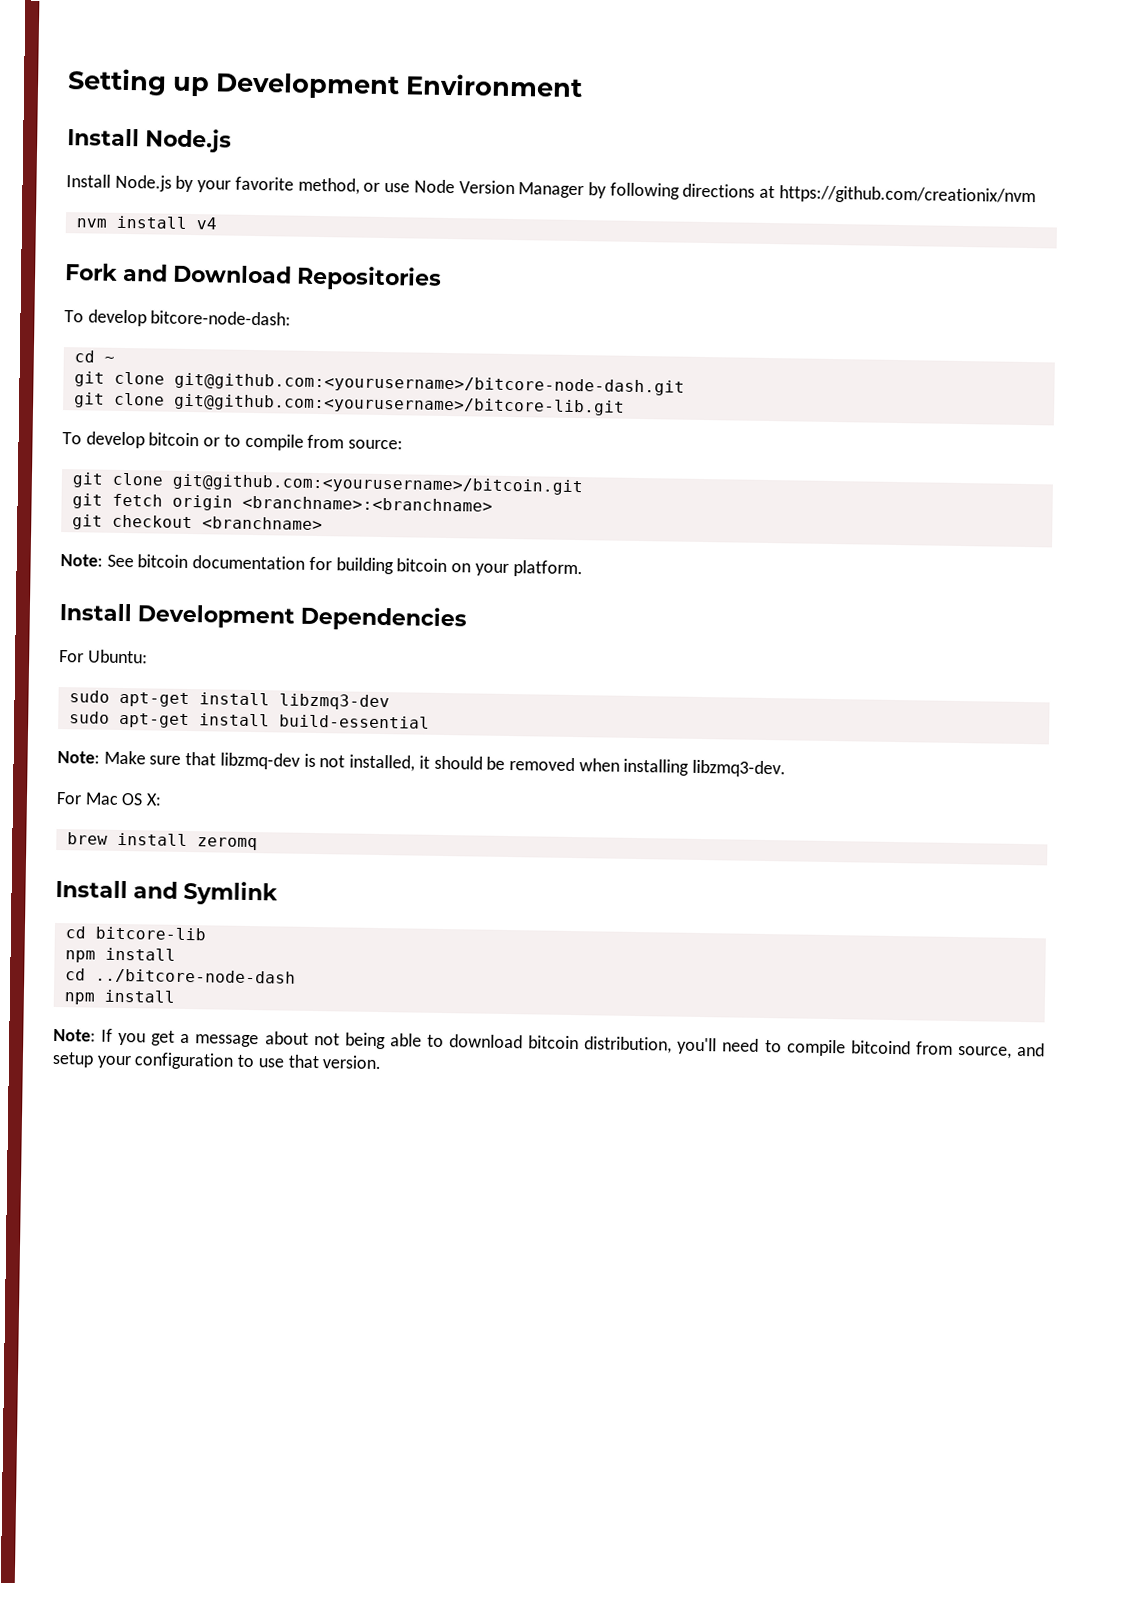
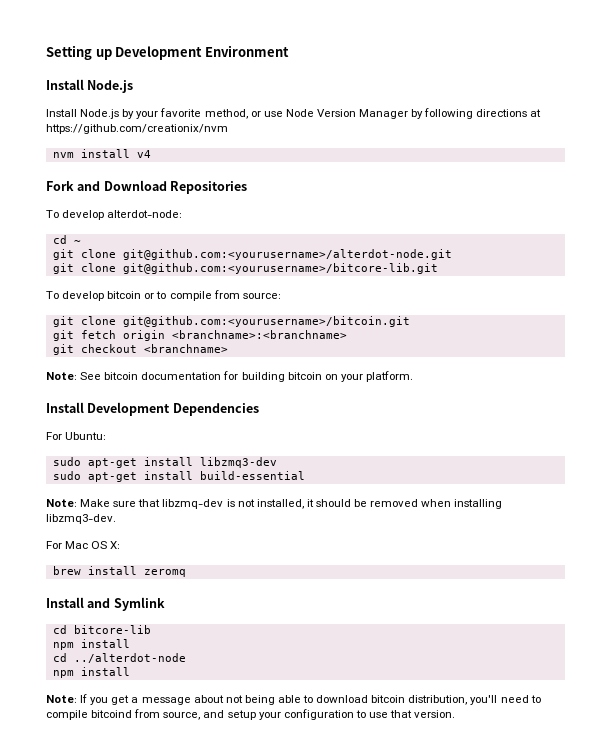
- To develop bitcore-node-dash:
+ To develop alterdot-node:
- git clone git@github.com:<yourusername>/bitcore-node-dash.git
+ git clone git@github.com:<yourusername>/alterdot-node.git
- cd ../bitcore-node-dash
+ cd ../alterdot-node

